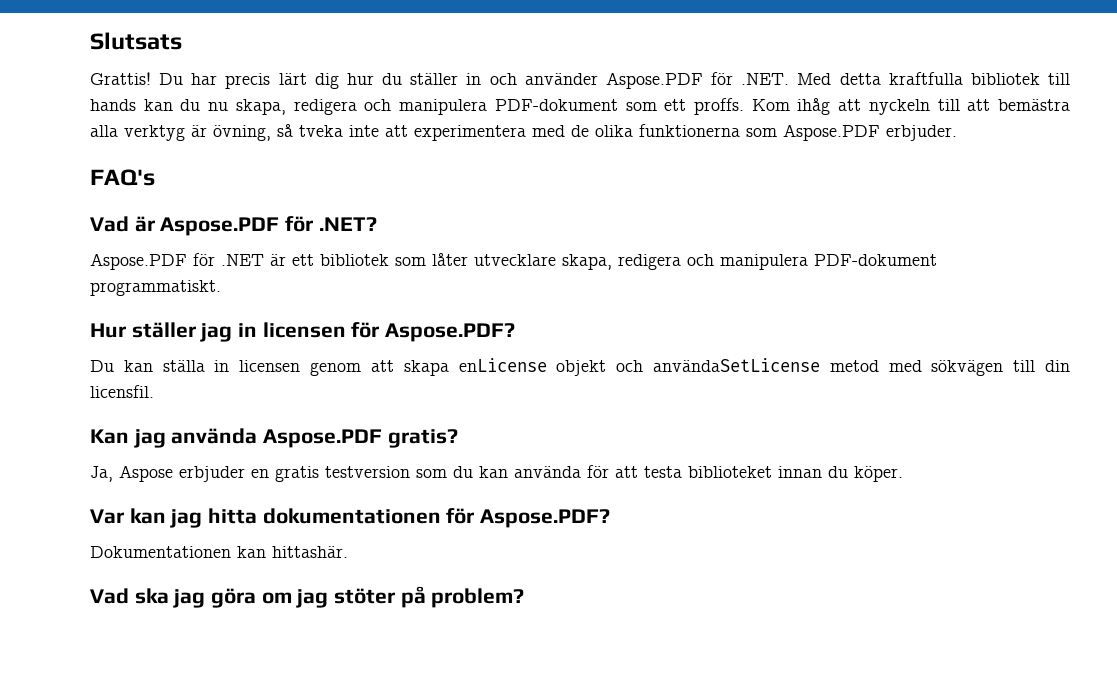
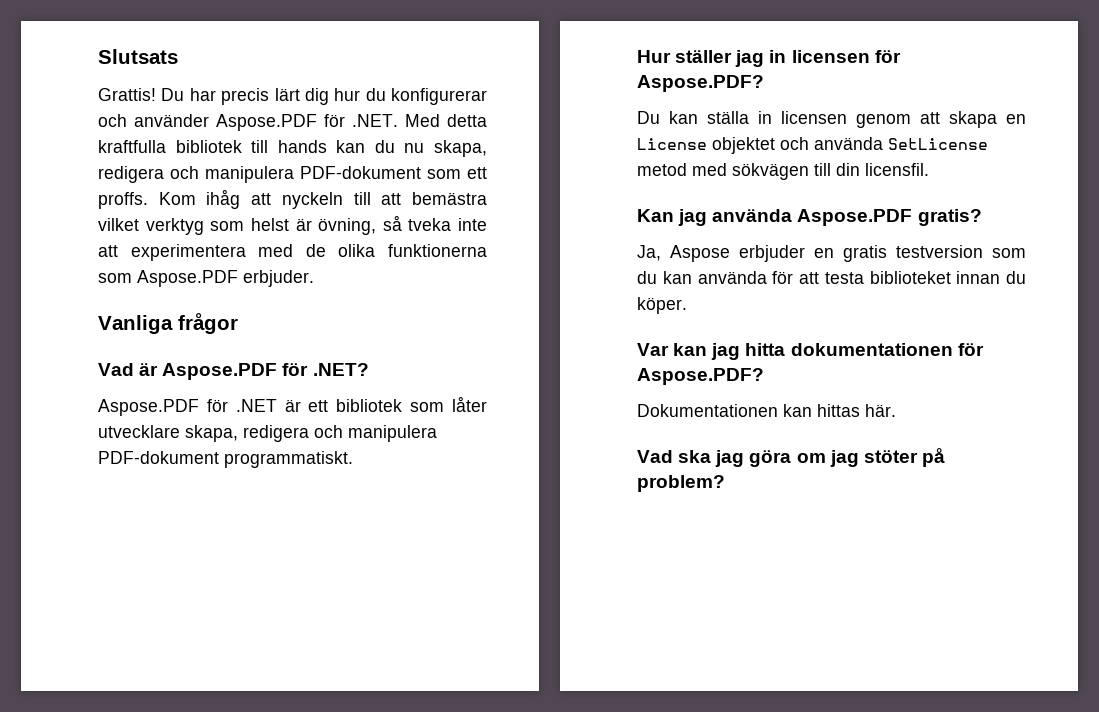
- Du har precis lärt dig hur du ställer in och använder Aspose.PDF för .NET. Med detta kraftfulla bibliotek till hands kan du nu skapa, redigera och manipulera PDF-dokument som ett proffs.
+ Du har precis lärt dig hur du konfigurerar och använder Aspose.PDF för .NET. Med detta kraftfulla bibliotek till hands kan du nu skapa, redigera och manipulera PDF-dokument som ett proffs.
- Kom ihåg att nyckeln till att bemästra alla verktyg är övning, så tveka inte att experimentera med de olika funktionerna som Aspose.PDF erbjuder.
+ Kom ihåg att nyckeln till att bemästra vilket verktyg som helst är övning, så tveka inte att experimentera med de olika funktionerna som Aspose.PDF erbjuder.
- FAQ's
+ Vanliga frågor
- Du kan ställa in licensen genom att skapa enLicense objekt och användaSetLicense metod med sökvägen till din licensfil.
+ Du kan ställa in licensen genom att skapa en License objektet och använda SetLicense metod med sökvägen till din licensfil.
- Dokumentationen kan hittashär.
+ Dokumentationen kan hittas här.

